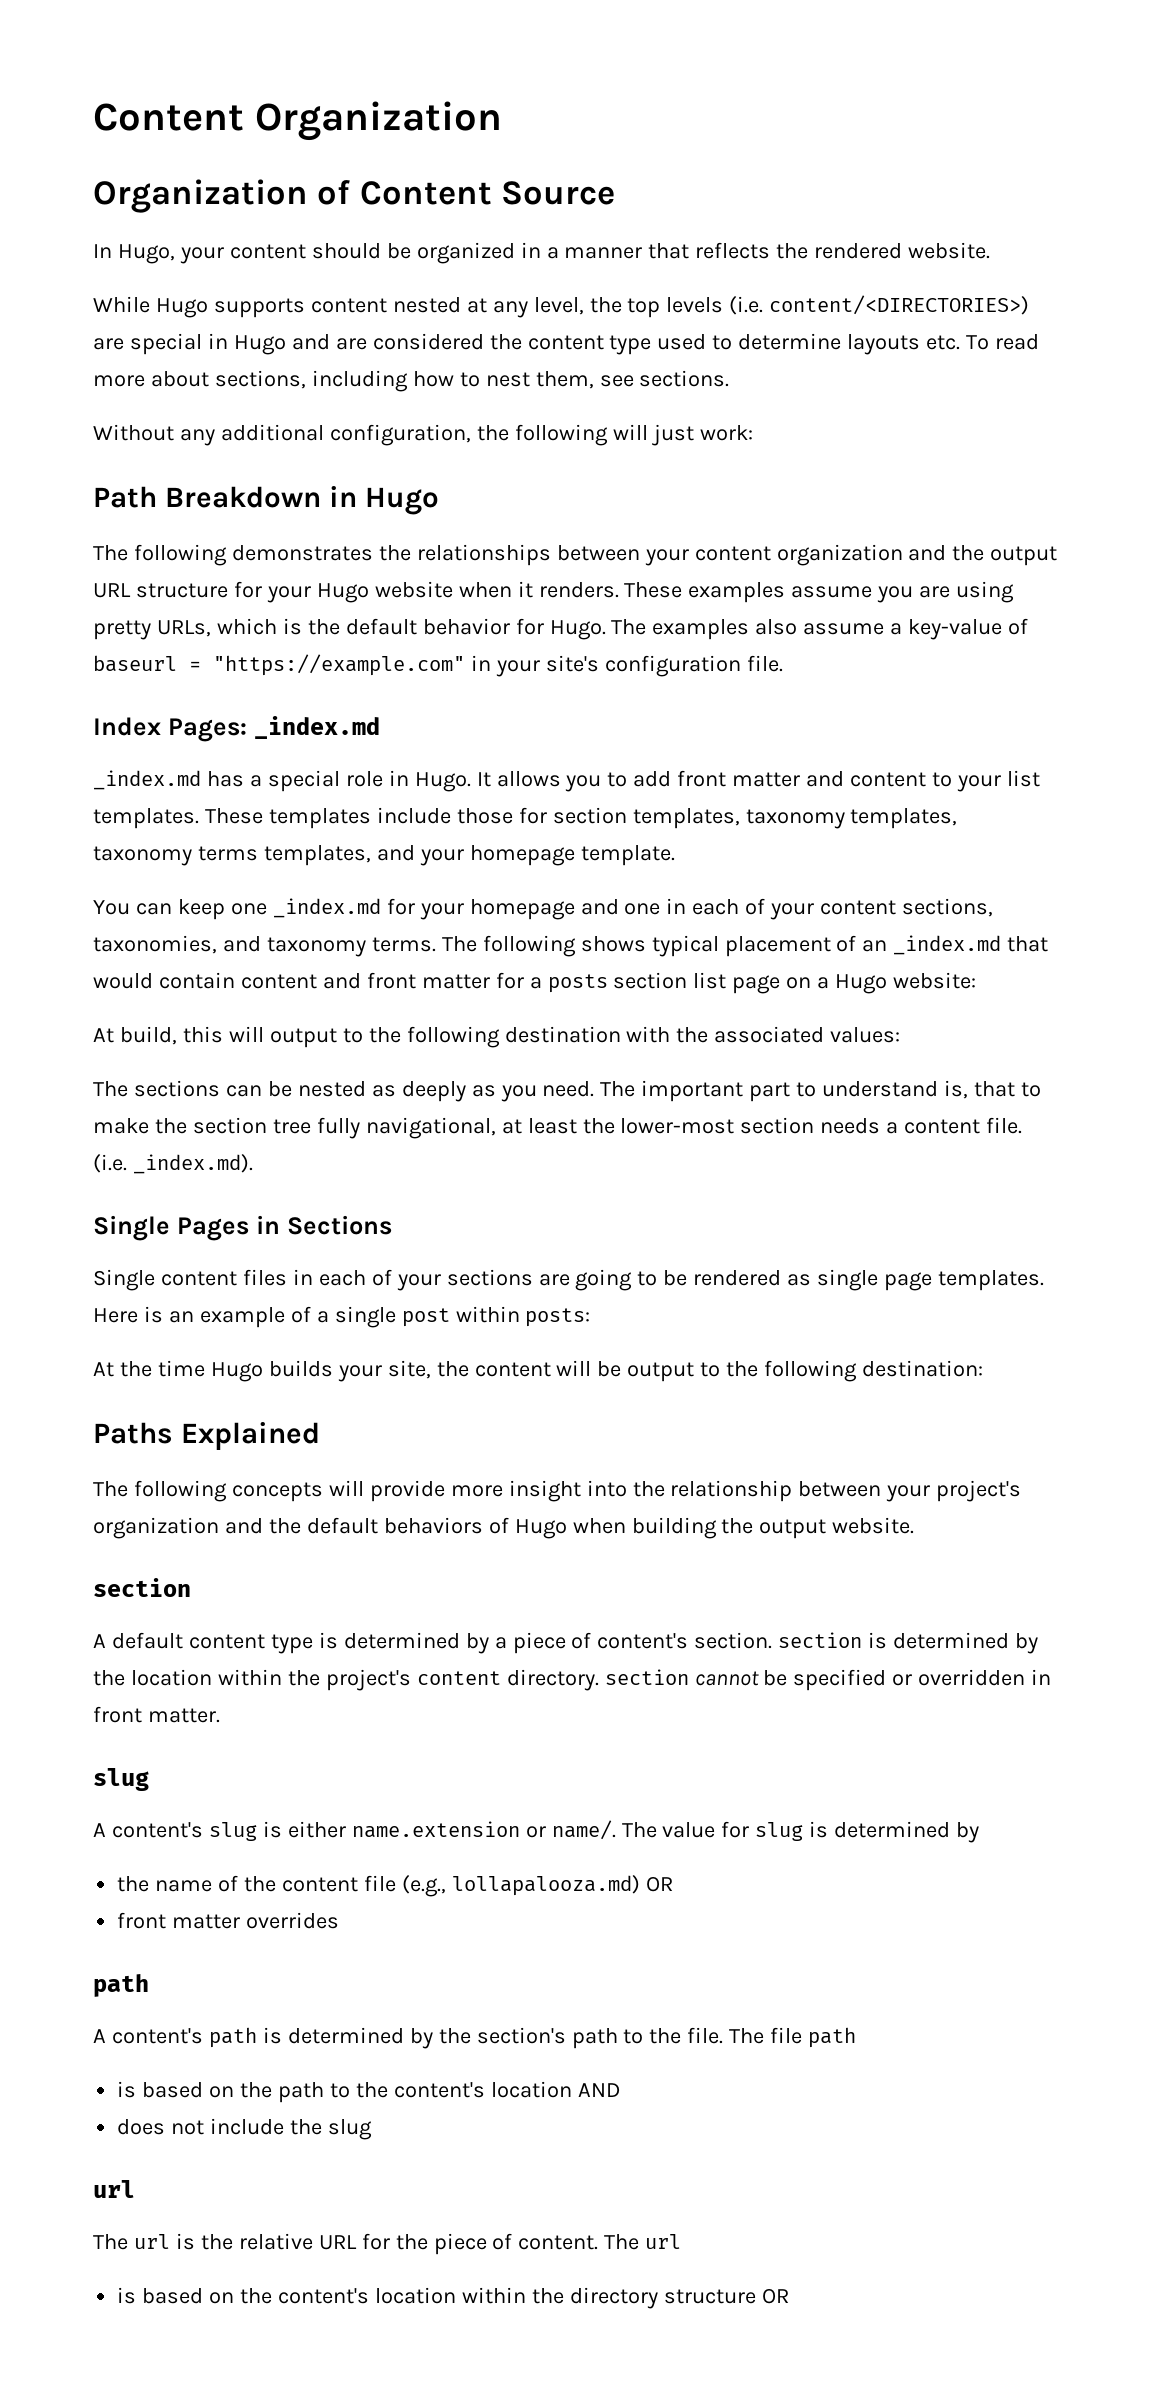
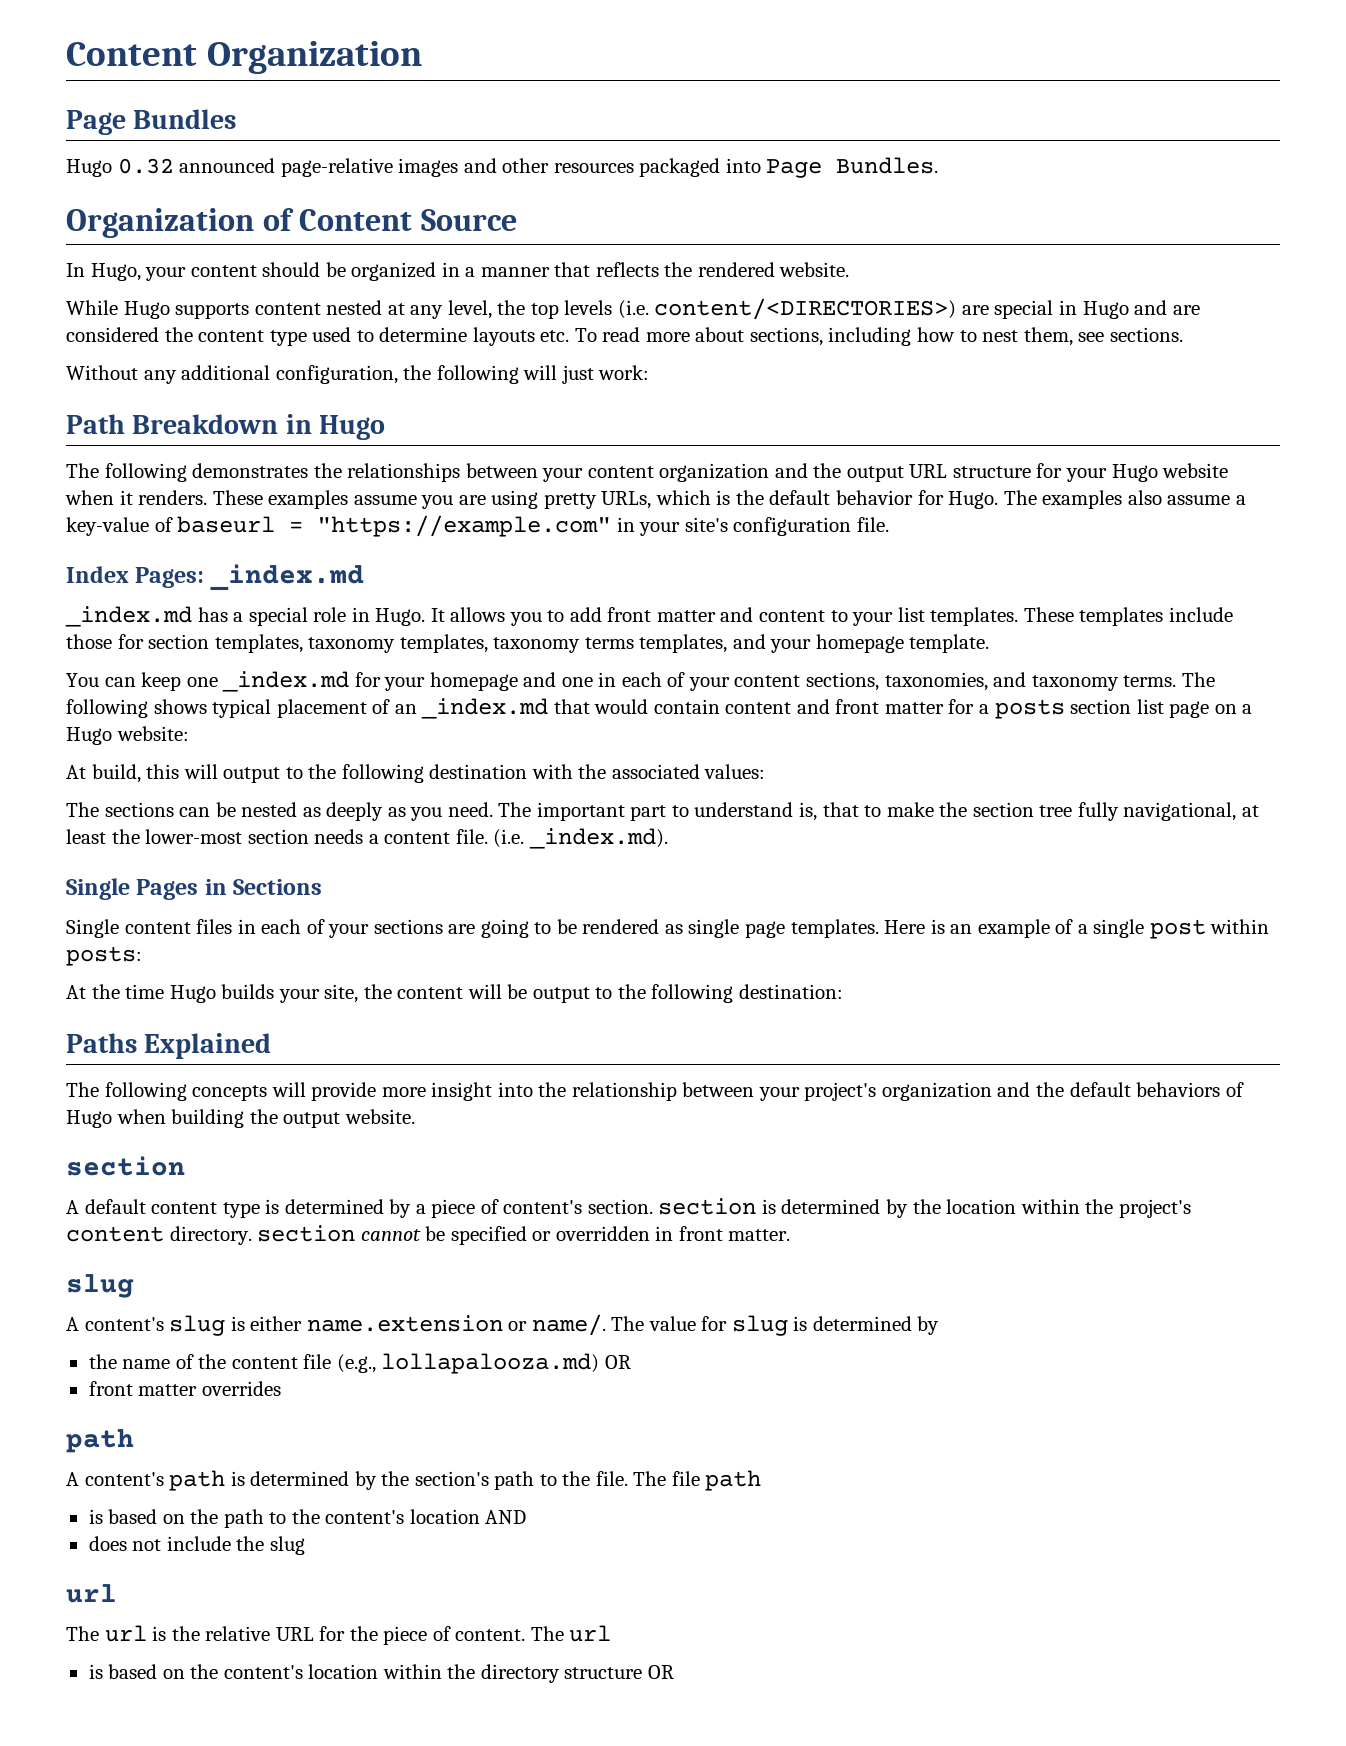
+ Page Bundles
+ Hugo 0.32 announced page-relative images and other resources packaged into Page Bundles.

